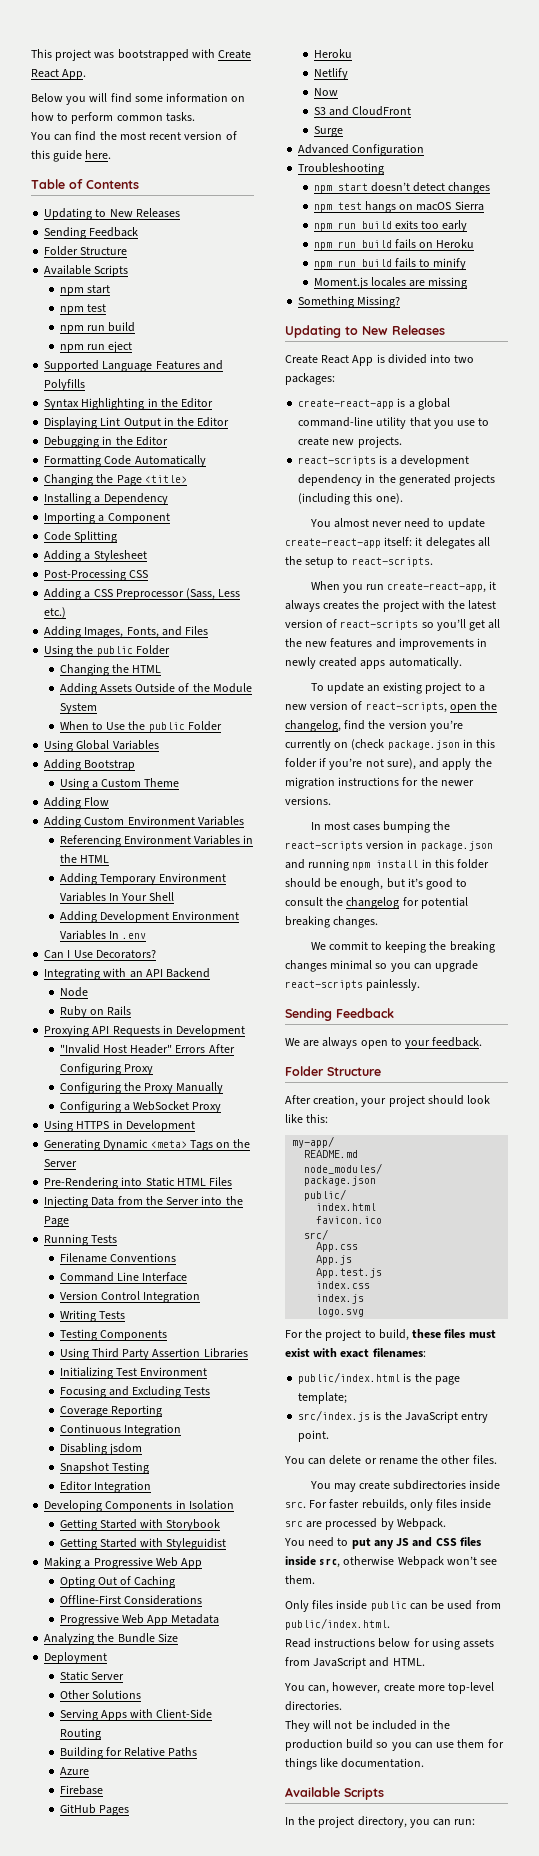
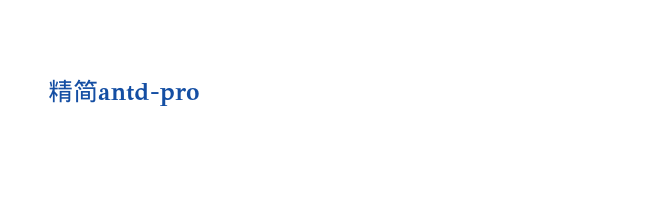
- This project was bootstrapped with Create React App.
- Below you will find some information on how to perform common tasks.
- You can find the most recent version of this guide here.
- Table of Contents
- Updating to New Releases
- Sending Feedback
- Folder Structure
- Available Scripts
- npm start
- npm test
- npm run build
- npm run eject
- Supported Language Features and Polyfills
- Syntax Highlighting in the Editor
- Displaying Lint Output in the Editor
- Debugging in the Editor
- Formatting Code Automatically
- Changing the Page <title>
- Installing a Dependency
- Importing a Component
- Code Splitting
- Adding a Stylesheet
- Post-Processing CSS
- Adding a CSS Preprocessor (Sass, Less etc.)
- Adding Images, Fonts, and Files
- Using the public Folder
- Changing the HTML
- Adding Assets Outside of the Module System
- When to Use the public Folder
- Using Global Variables
- Adding Bootstrap
- Using a Custom Theme
- Adding Flow
- Adding Custom Environment Variables
- Referencing Environment Variables in the HTML
- Adding Temporary Environment Variables In Your Shell
- Adding Development Environment Variables In .env
- Can I Use Decorators?
- Integrating with an API Backend
- Node
- Ruby on Rails
- Proxying API Requests in Development
- "Invalid Host Header" Errors After Configuring Proxy
- Configuring the Proxy Manually
- Configuring a WebSocket Proxy
- Using HTTPS in Development
- Generating Dynamic <meta> Tags on the Server
- Pre-Rendering into Static HTML Files
- Injecting Data from the Server into the Page
- Running Tests
- Filename Conventions
- Command Line Interface
- Version Control Integration
- Writing Tests
- Testing Components
- Using Third Party Assertion Libraries
- Initializing Test Environment
- Focusing and Excluding Tests
- Coverage Reporting
- Continuous Integration
- Disabling jsdom
- Snapshot Testing
- Editor Integration
- Developing Components in Isolation
- Getting Started with Storybook
- Getting Started with Styleguidist
- Making a Progressive Web App
- Opting Out of Caching
- Offline-First Considerations
- Progressive Web App Metadata
- Analyzing the Bundle Size
- Deployment
- Static Server
- Other Solutions
- Serving Apps with Client-Side Routing
- Building for Relative Paths
- Azure
- Firebase
- GitHub Pages
- Heroku
- Netlify
- Now
- S3 and CloudFront
- Surge
- Advanced Configuration
- Troubleshooting
- npm start doesn’t detect changes
- npm test hangs on macOS Sierra
- npm run build exits too early
- npm run build fails on Heroku
- npm run build fails to minify
- Moment.js locales are missing
- Something Missing?
- Updating to New Releases
- Create React App is divided into two packages:
- create-react-app is a global command-line utility that you use to create new projects.
- react-scripts is a development dependency in the generated projects (including this one).
- You almost never need to update create-react-app itself: it delegates all the setup to react-scripts.
- When you run create-react-app, it always creates the project with the latest version of react-scripts so you’ll get all the new features and improvements in newly created apps automatically.
- To update an existing project to a new version of react-scripts, open the changelog, find the version you’re currently on (check package.json in this folder if you’re not sure), and apply the migration instructions for the newer versions.
- In most cases bumping the react-scripts version in package.json and running npm install in this folder should be enough, but it’s good to consult the changelog for potential breaking changes.
- We commit to keeping the breaking changes minimal so you can upgrade react-scripts painlessly.
- Sending Feedback
- We are always open to your feedback.
- Folder Structure
- After creation, your project should look like this:
- my-app/
- README.md
- node_modules/
- package.json
- public/
- index.html
- favicon.ico
- src/
- App.css
- App.js
- App.test.js
- index.css
- index.js
- logo.svg
- For the project to build, these files must exist with exact filenames:
- public/index.html is the page template;
- src/index.js is the JavaScript entry point.
- You can delete or rename the other files.
- You may create subdirectories inside src. For faster rebuilds, only files inside src are processed by Webpack.
- You need to put any JS and CSS files inside src, otherwise Webpack won’t see them.
- Only files inside public can be used from public/index.html.
- Read instructions below for using assets from JavaScript and HTML.
- You can, however, create more top-level directories.
- They will not be included in the production build so you can use them for things like documentation.
- Available Scripts
- In the project directory, you can run:
+ 精简antd-pro

